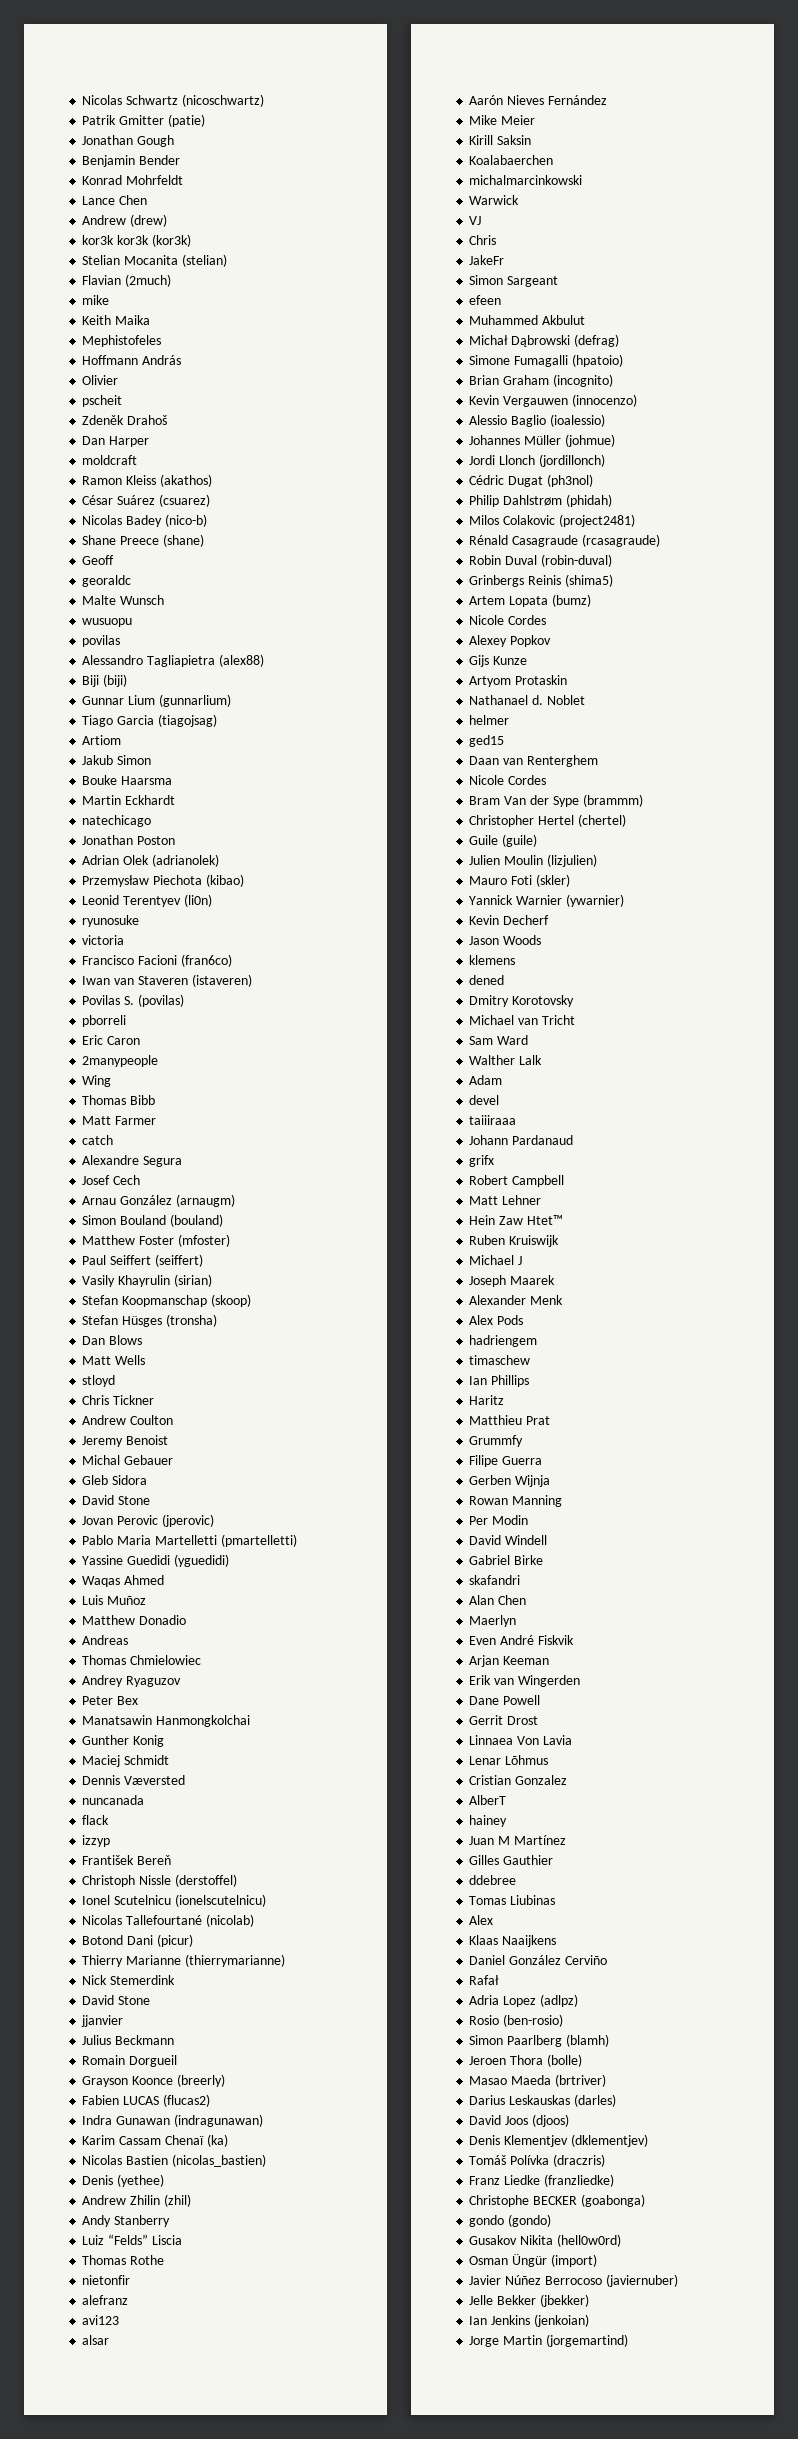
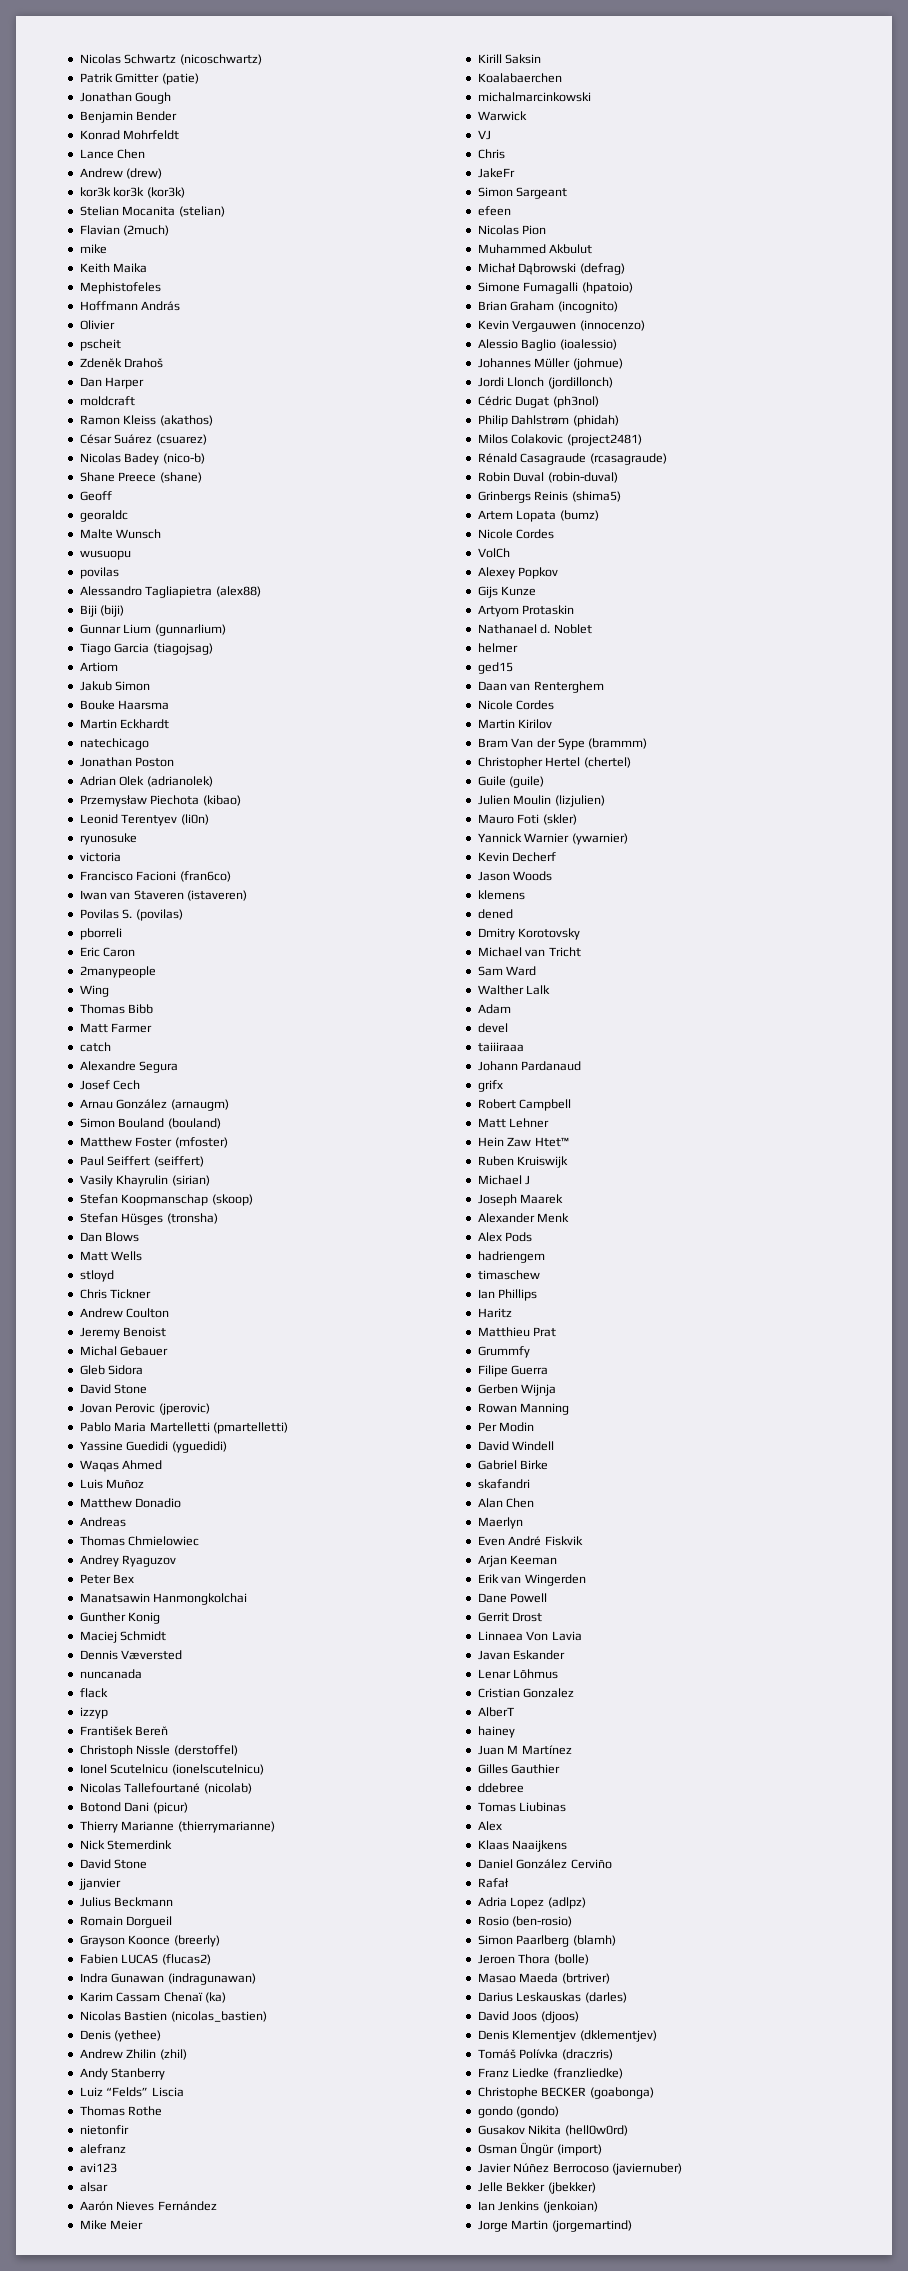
+ Nicolas Pion
+ VolCh
+ Martin Kirilov
+ Javan Eskander

